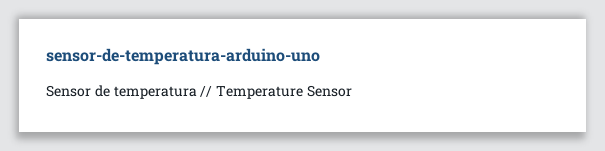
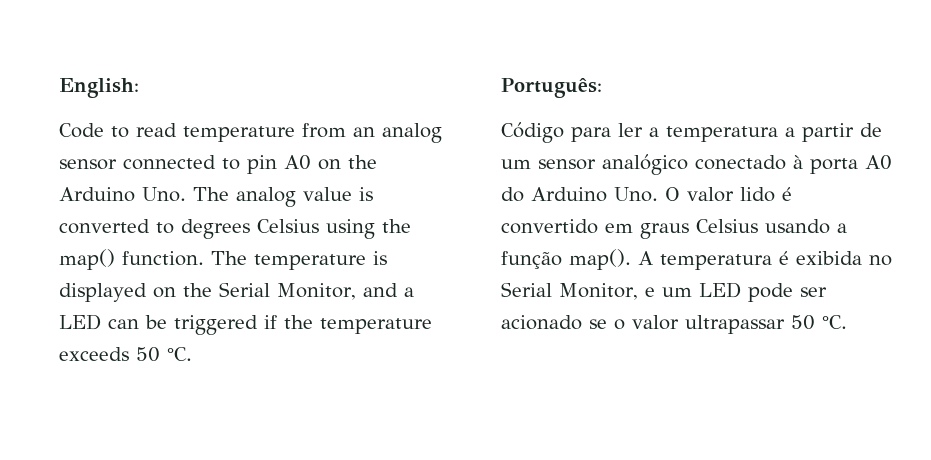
- sensor-de-temperatura-arduino-uno
- Sensor de temperatura // Temperature Sensor
+ English:
+ Code to read temperature from an analog sensor connected to pin A0 on the Arduino Uno. The analog value is converted to degrees Celsius using the map() function. The temperature is displayed on the Serial Monitor, and a LED can be triggered if the temperature exceeds 50 °C.
+ Português:
+ Código para ler a temperatura a partir de um sensor analógico conectado à porta A0 do Arduino Uno. O valor lido é convertido em graus Celsius usando a função map(). A temperatura é exibida no Serial Monitor, e um LED pode ser acionado se o valor ultrapassar 50 °C.

